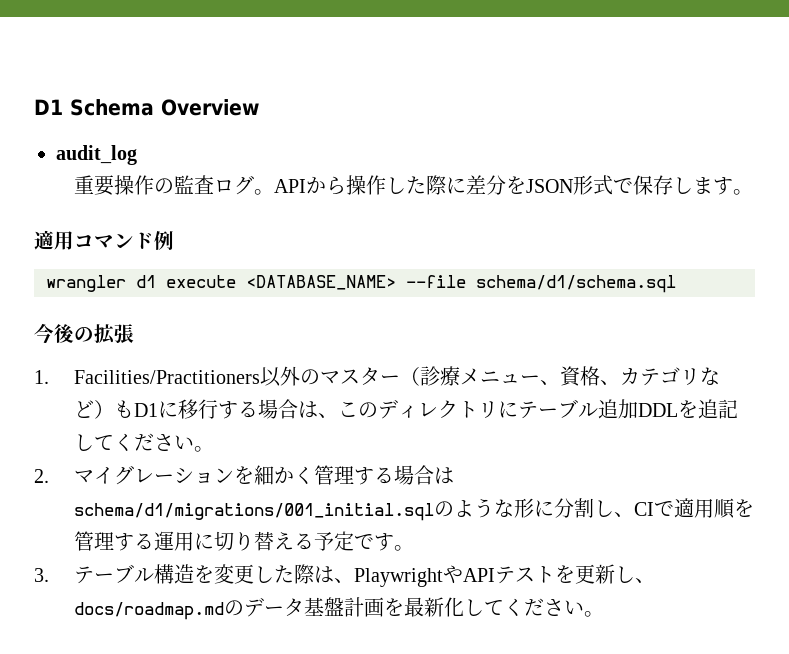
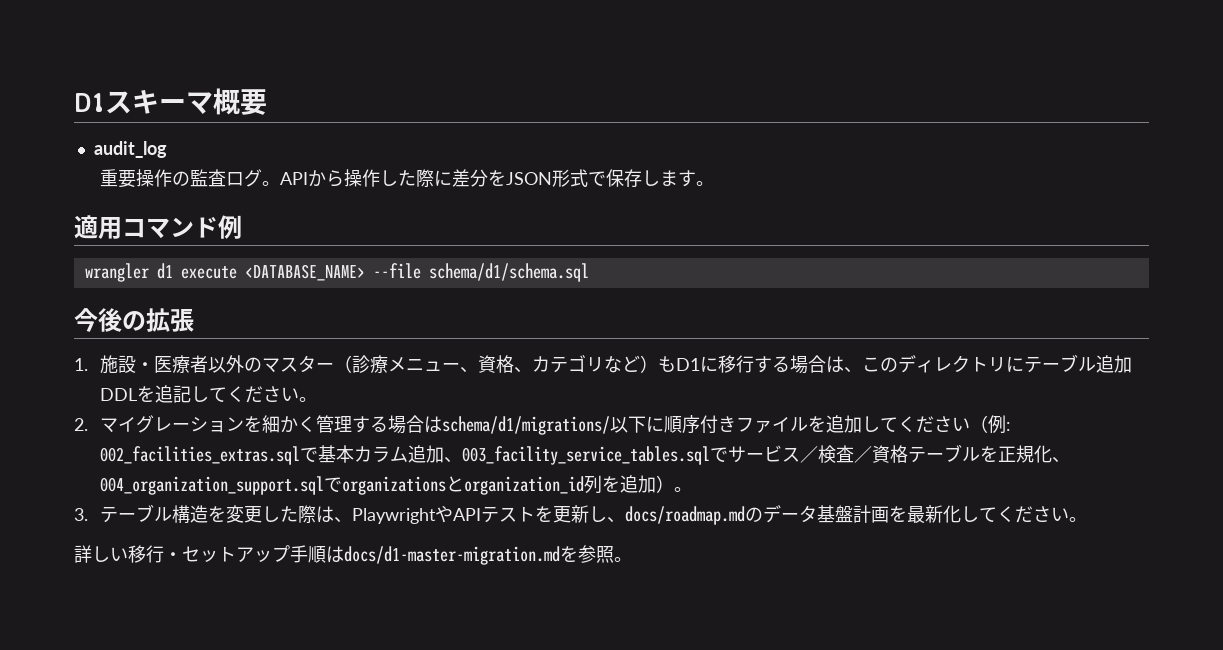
- D1 Schema Overview
+ D1スキーマ概要
- 1. Facilities/Practitioners以外のマスター（診療メニュー、資格、カテゴリなど）もD1に移行する場合は、このディレクトリにテーブル追加DDLを追記してください。
+ 1.施設・医療者以外のマスター（診療メニュー、資格、カテゴリなど）もD1に移行する場合は、このディレクトリにテーブル追加DDLを追記してください。
- 2.マイグレーションを細かく管理する場合はschema/d1/migrations/001_initial.sqlのような形に分割し、CIで適用順を管理する運用に切り替える予定です。
+ 2.マイグレーションを細かく管理する場合はschema/d1/migrations/以下に順序付きファイルを追加してください（例: 002_facilities_extras.sqlで基本カラム追加、003_facility_service_tables.sqlでサービス／検査／資格テーブルを正規化、004_organization_support.sqlでorganizationsとorganization_id列を追加）。
+ 詳しい移行・セットアップ手順はdocs/d1-master-migration.mdを参照。

